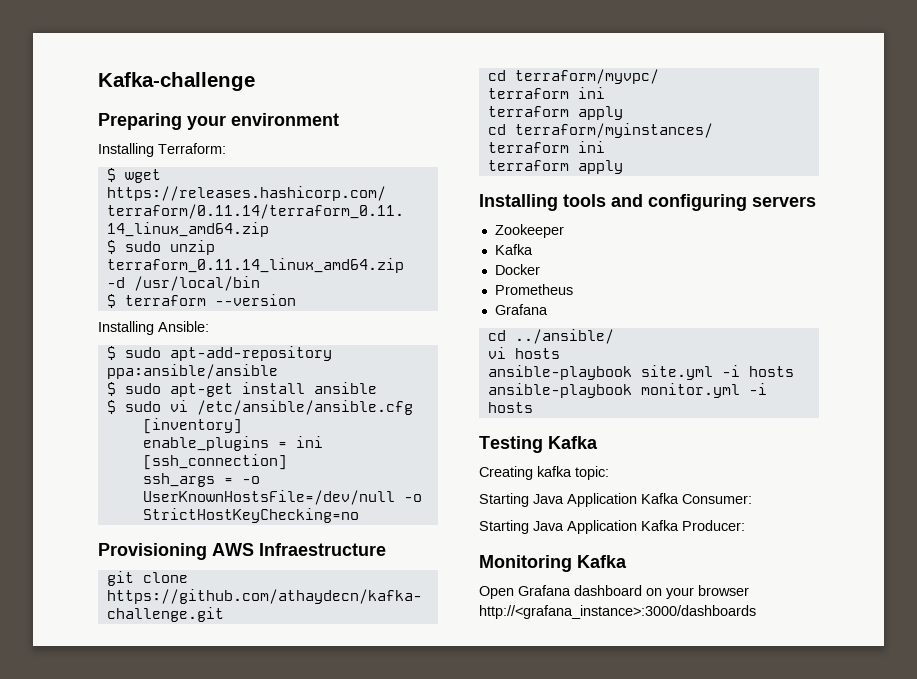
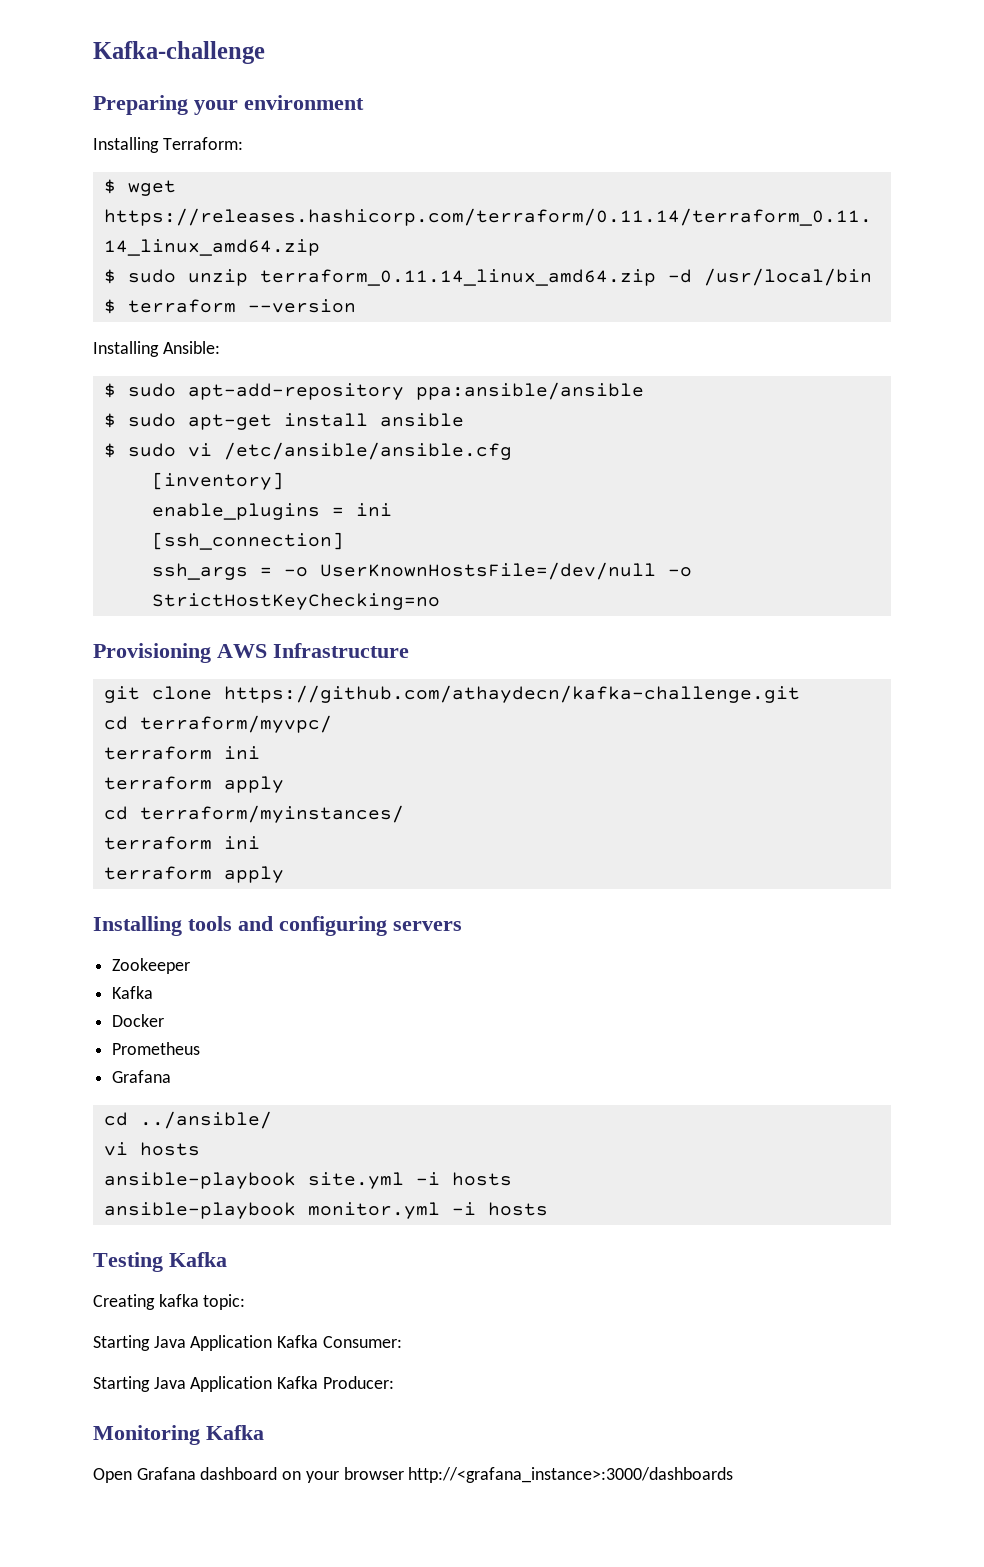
- Provisioning AWS Infraestructure
+ Provisioning AWS Infrastructure

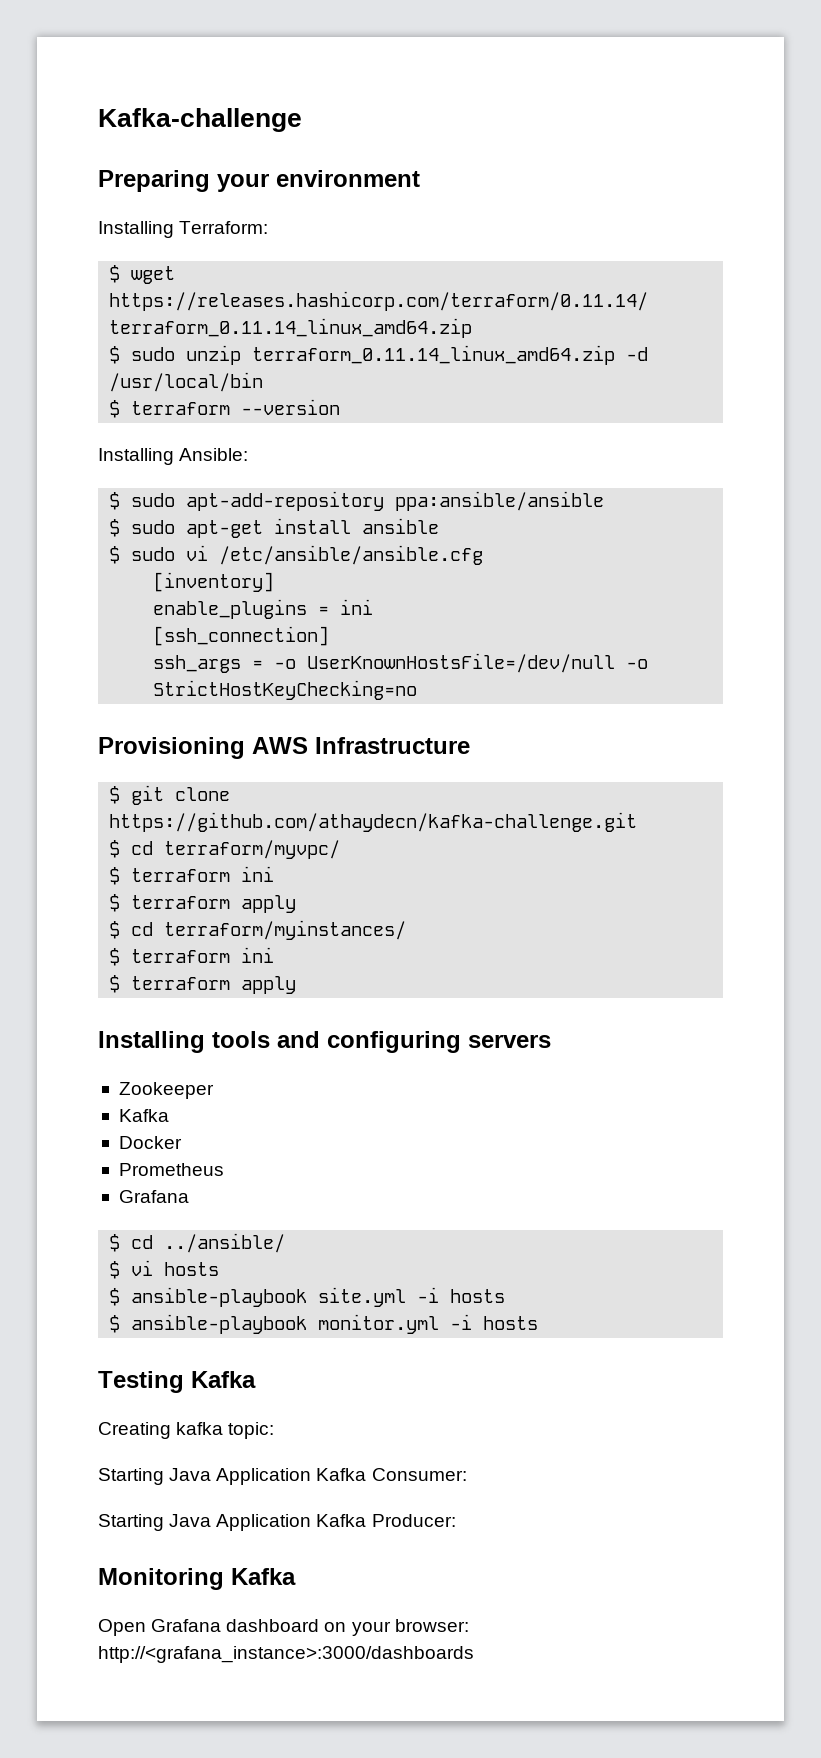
- git clone https://github.com/athaydecn/kafka-challenge.git
+ $ git clone https://github.com/athaydecn/kafka-challenge.git
- cd terraform/myvpc/
- terraform ini
- terraform apply
- cd terraform/myinstances/
- terraform ini
- terraform apply
+ $ cd terraform/myvpc/
+ $ terraform ini
+ $ terraform apply
+ $ cd terraform/myinstances/
+ $ terraform ini
+ $ terraform apply
- cd ../ansible/
+ $ cd ../ansible/
- vi hosts
+ $ vi hosts
- ansible-playbook site.yml -i hosts
+ $ ansible-playbook site.yml -i hosts
- ansible-playbook monitor.yml -i hosts
+ $ ansible-playbook monitor.yml -i hosts
- Open Grafana dashboard on your browser http://<grafana_instance>:3000/dashboards
+ Open Grafana dashboard on your browser: http://<grafana_instance>:3000/dashboards

